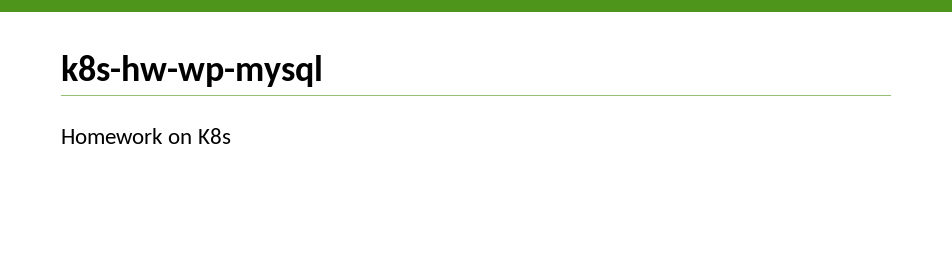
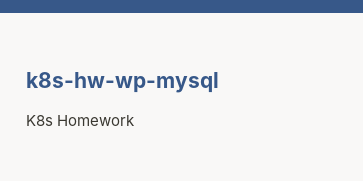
- Homework on K8s
+ K8s Homework

